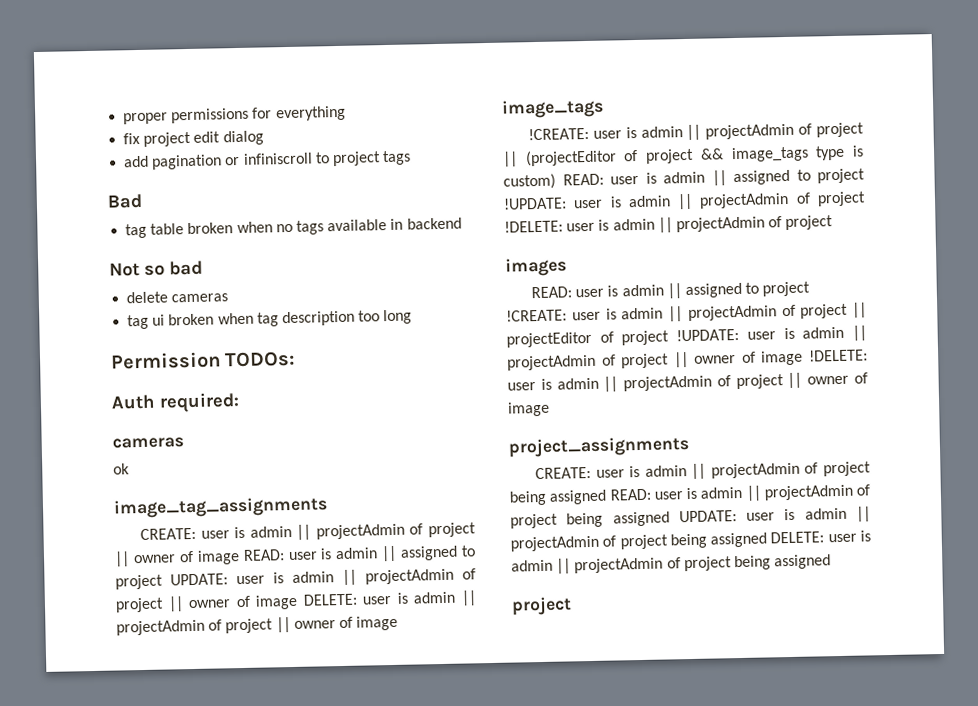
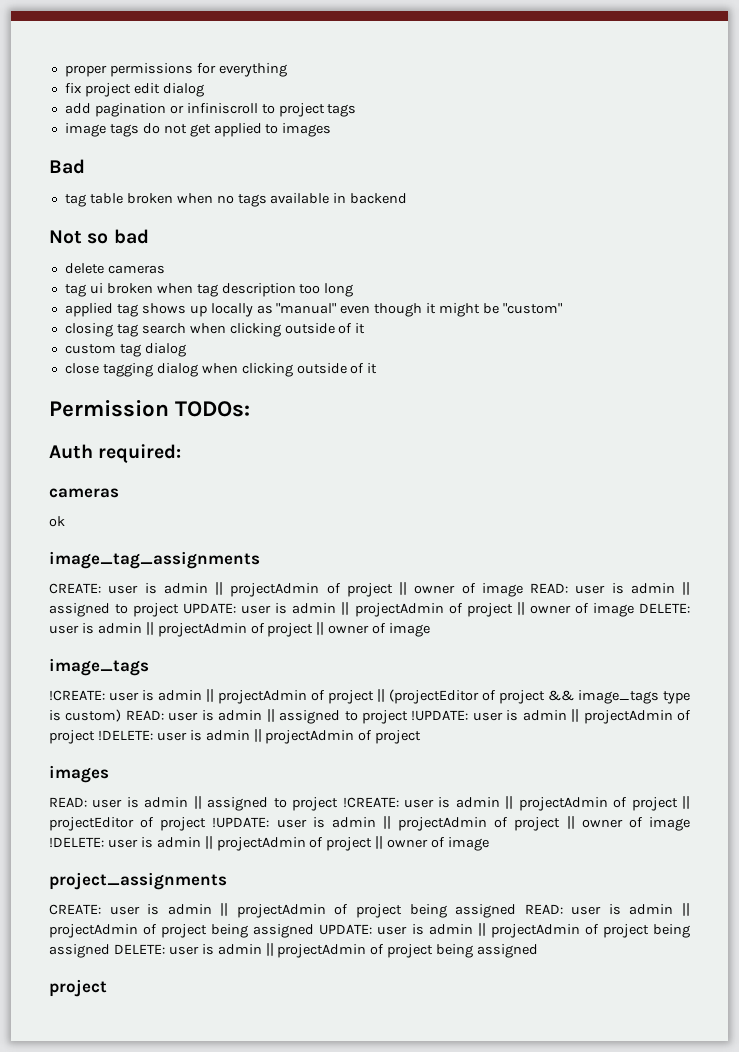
+ image tags do not get applied to images
+ applied tag shows up locally as "manual" even though it might be "custom"
+ closing tag search when clicking outside of it
+ custom tag dialog
+ close tagging dialog when clicking outside of it

